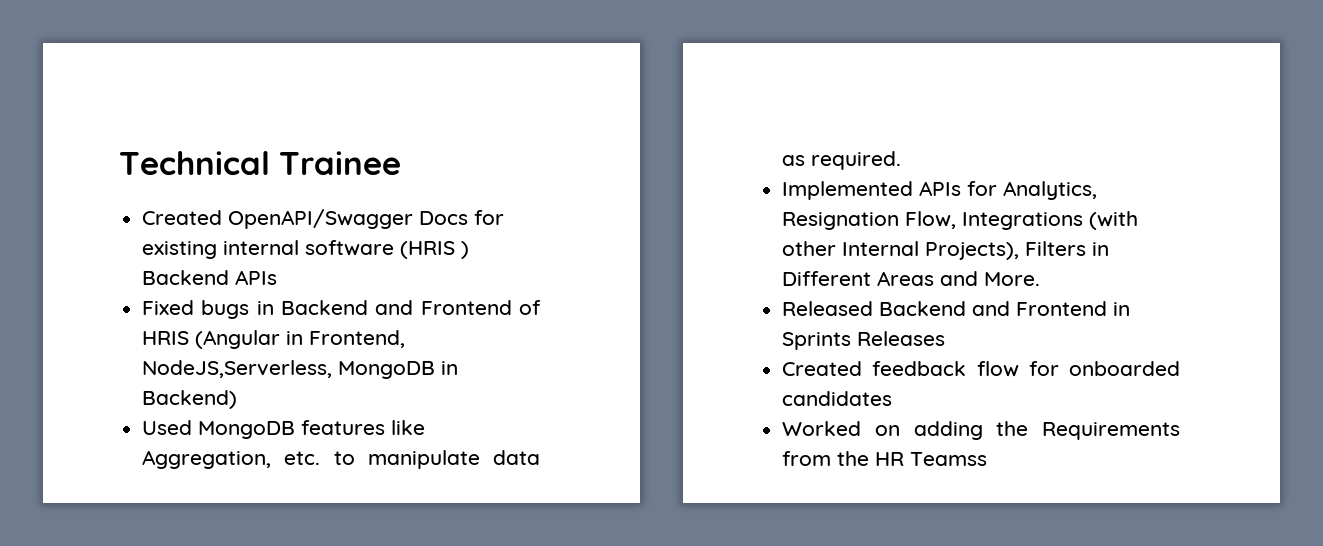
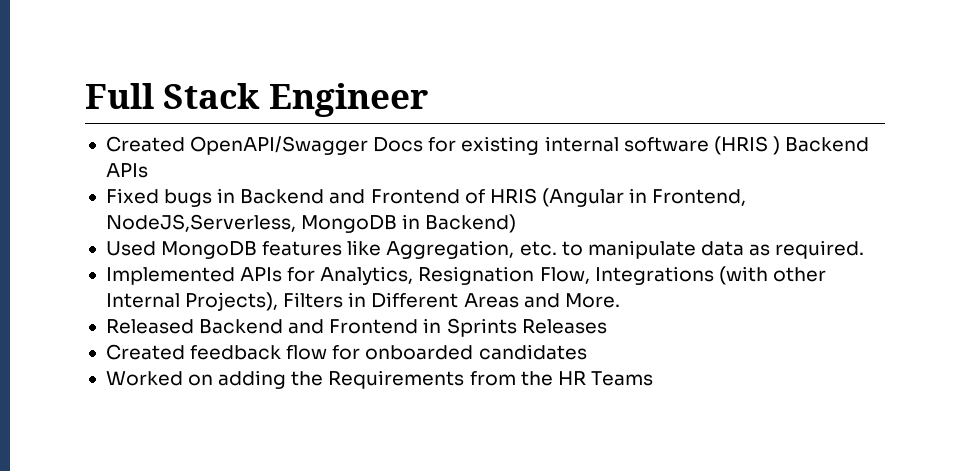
- Technical Trainee
+ Full Stack Engineer
- Worked on adding the Requirements from the HR Teamss
+ Worked on adding the Requirements from the HR Teams

